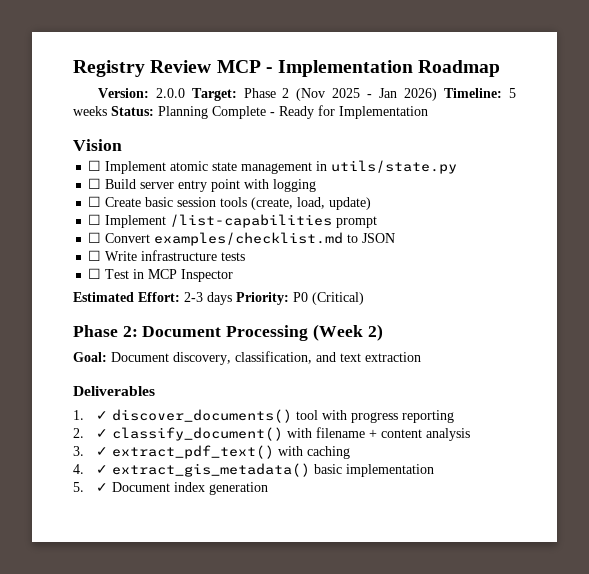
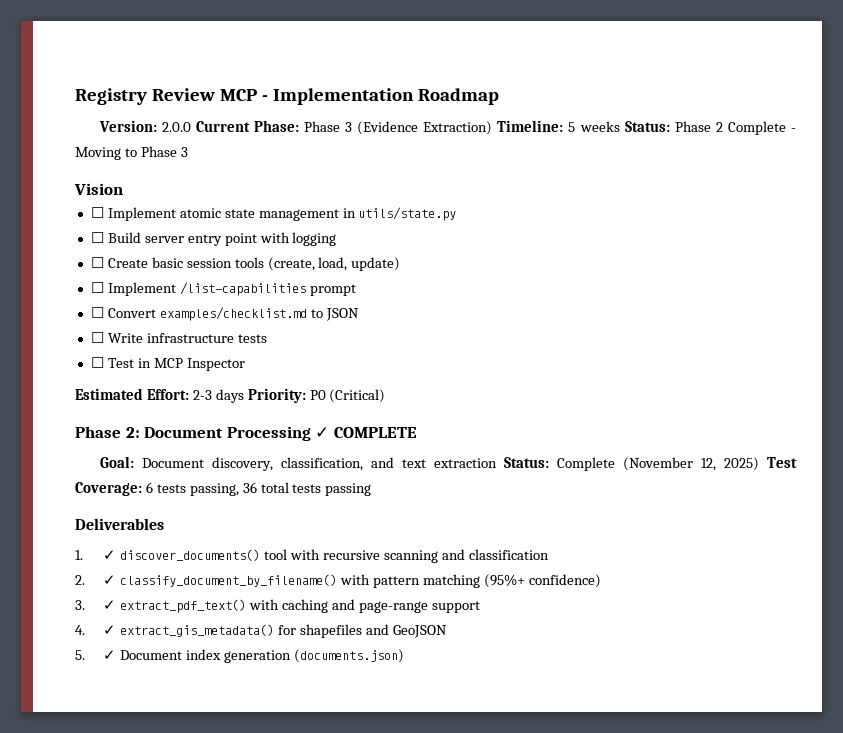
- Version: 2.0.0 Target: Phase 2 (Nov 2025 - Jan 2026) Timeline: 5 weeks Status: Planning Complete - Ready for Implementation
+ Version: 2.0.0 Current Phase: Phase 3 (Evidence Extraction) Timeline: 5 weeks Status: Phase 2 Complete - Moving to Phase 3
- Phase 2: Document Processing (Week 2)
+ Phase 2: Document Processing ✓ COMPLETE
- Goal: Document discovery, classification, and text extraction
+ Goal: Document discovery, classification, and text extraction Status: Complete (November 12, 2025) Test Coverage: 6 tests passing, 36 total tests passing
- 1. ✓ discover_documents() tool with progress reporting
- 2. ✓ classify_document() with filename + content analysis
+ 1. ✓ discover_documents() tool with recursive scanning and classification
+ 2. ✓ classify_document_by_filename() with pattern matching (95%+ confidence)
- 3. ✓ extract_pdf_text() with caching
+ 3. ✓ extract_pdf_text() with caching and page-range support
- 4. ✓ extract_gis_metadata() basic implementation
+ 4. ✓ extract_gis_metadata() for shapefiles and GeoJSON
- 5. ✓ Document index generation
+ 5. ✓ Document index generation (documents.json)

